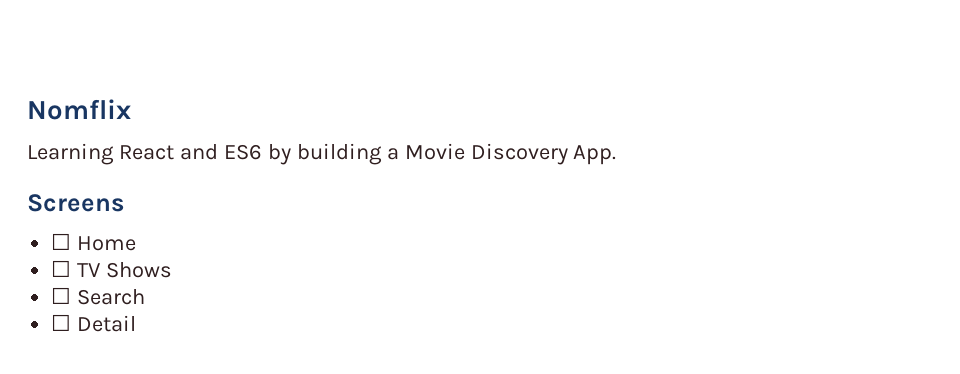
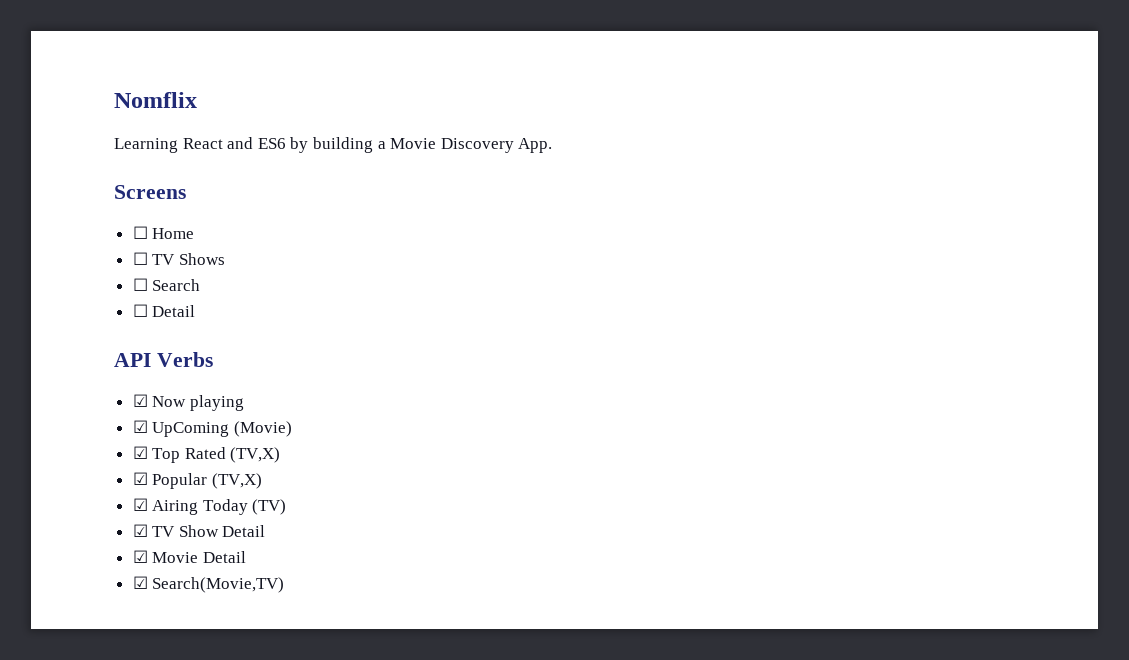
+ API Verbs
+ ☑ Now playing
+ ☑ UpComing (Movie)
+ ☑ Top Rated (TV,X)
+ ☑ Popular (TV,X)
+ ☑ Airing Today (TV)
+ ☑ TV Show Detail
+ ☑ Movie Detail
+ ☑ Search(Movie,TV)

